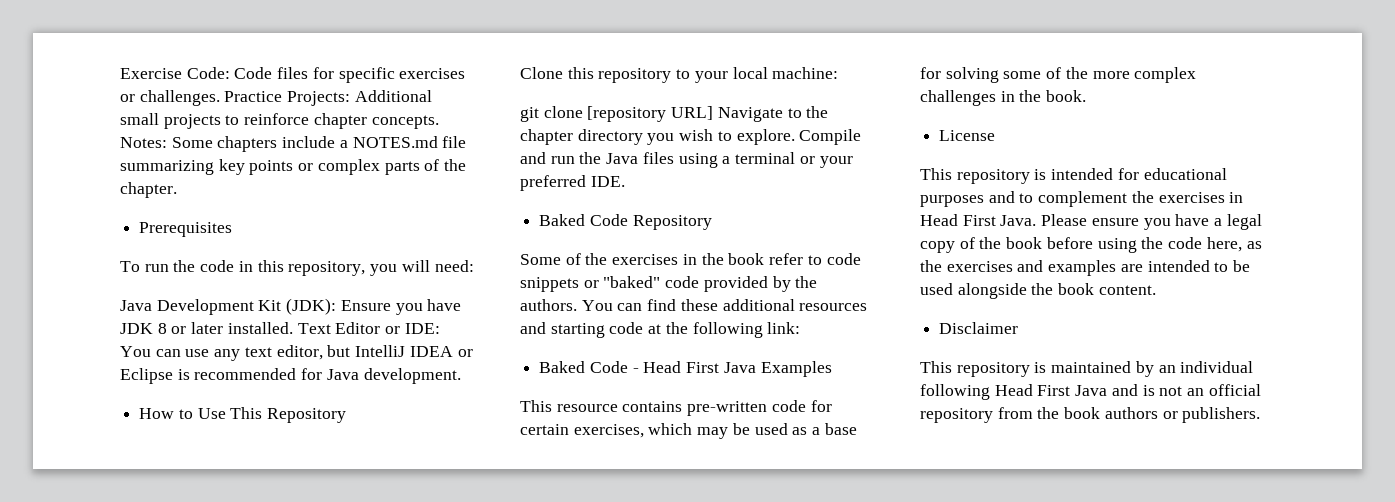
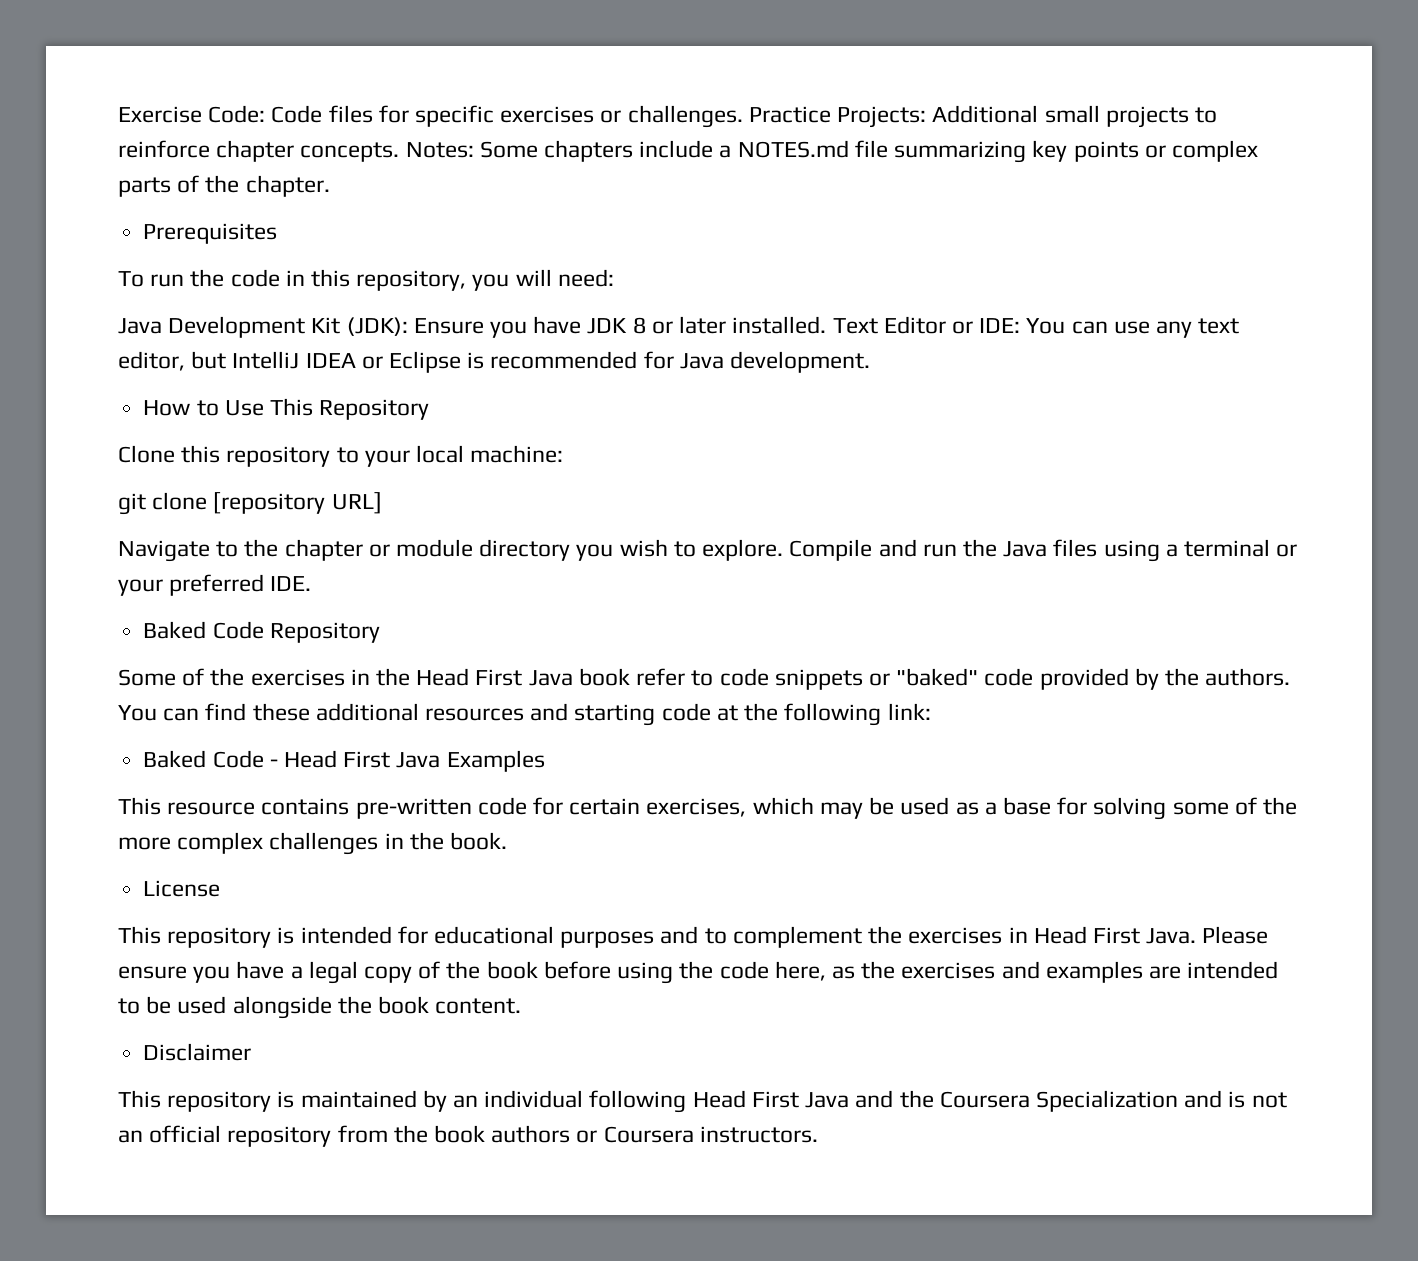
- git clone [repository URL] Navigate to the chapter directory you wish to explore.
+ git clone [repository URL]
+ Navigate to the chapter or module directory you wish to explore.
- Some of the exercises in the book refer to code snippets or "baked" code provided by the authors.
+ Some of the exercises in the Head First Java book refer to code snippets or "baked" code provided by the authors.
- This repository is maintained by an individual following Head First Java and is not an official repository from the book authors or publishers.
+ This repository is maintained by an individual following Head First Java and the Coursera Specialization and is not an official repository from the book authors or Coursera instructors.

